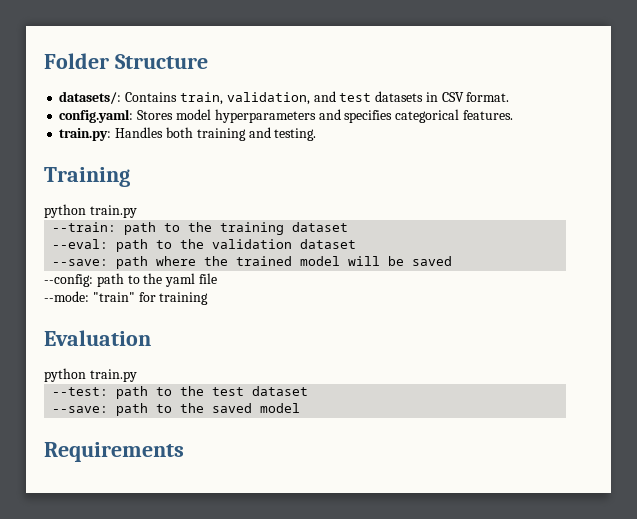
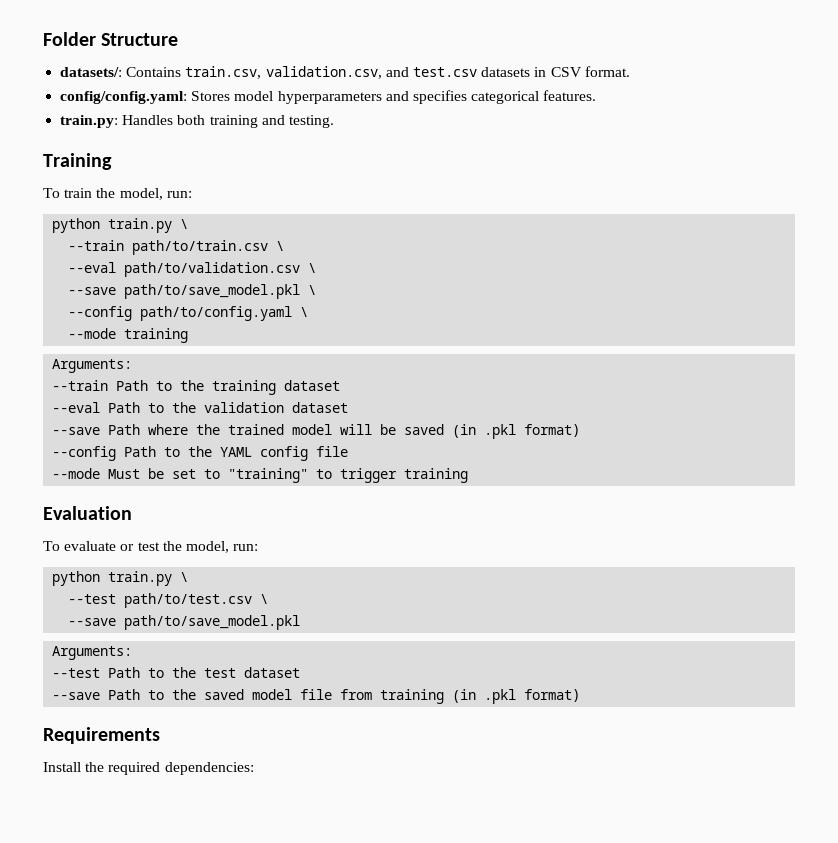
- datasets/: Contains train, validation, and test datasets in CSV format.
+ datasets/: Contains train.csv, validation.csv, and test.csv datasets in CSV format.
- config.yaml: Stores model hyperparameters and specifies categorical features.
+ config/config.yaml: Stores model hyperparameters and specifies categorical features.
  Training
- python train.py
- --train: path to the training dataset
+ To train the model, run:
+ python train.py \
+ --train path/to/train.csv \
+ --eval path/to/validation.csv \
+ --save path/to/save_model.pkl \
+ --config path/to/config.yaml \
+ --mode training
+ Arguments:
+ --train Path to the training dataset
- --eval: path to the validation dataset
+ --eval Path to the validation dataset
- --save: path where the trained model will be saved
- --config: path to the yaml file
- --mode: "train" for training
+ --save Path where the trained model will be saved (in .pkl format)
+ --config Path to the YAML config file
+ --mode Must be set to "training" to trigger training
  Evaluation
- python train.py
- --test: path to the test dataset
+ To evaluate or test the model, run:
+ python train.py \
+ --test path/to/test.csv \
+ --save path/to/save_model.pkl
+ Arguments:
+ --test Path to the test dataset
- --save: path to the saved model
+ --save Path to the saved model file from training (in .pkl format)
  Requirements
+ Install the required dependencies:

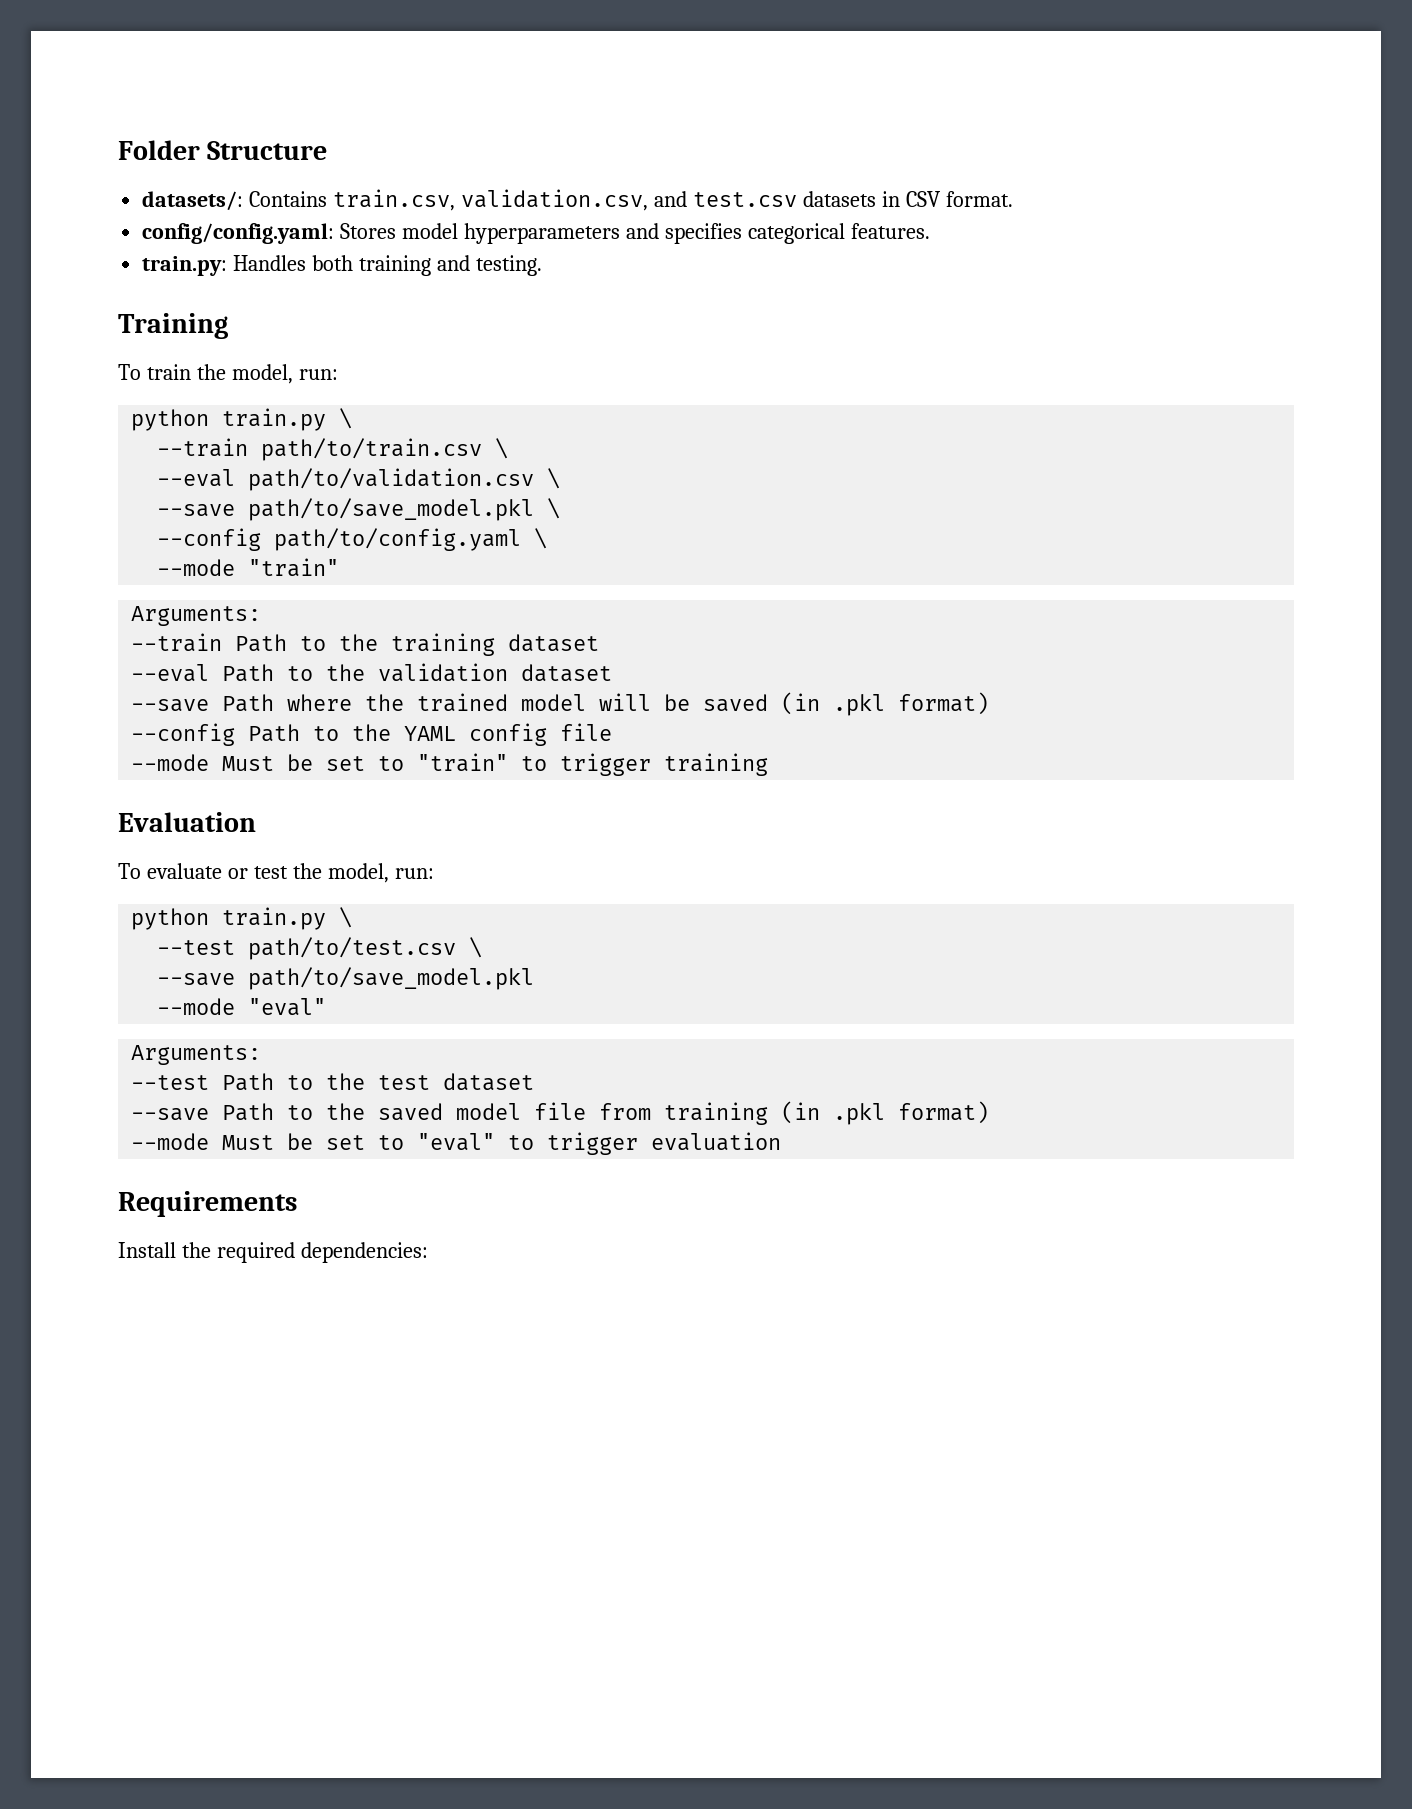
- --mode training
+ --mode "train"
- --mode Must be set to "training" to trigger training
+ --mode Must be set to "train" to trigger training
+ --mode "eval"
+ --mode Must be set to "eval" to trigger evaluation

